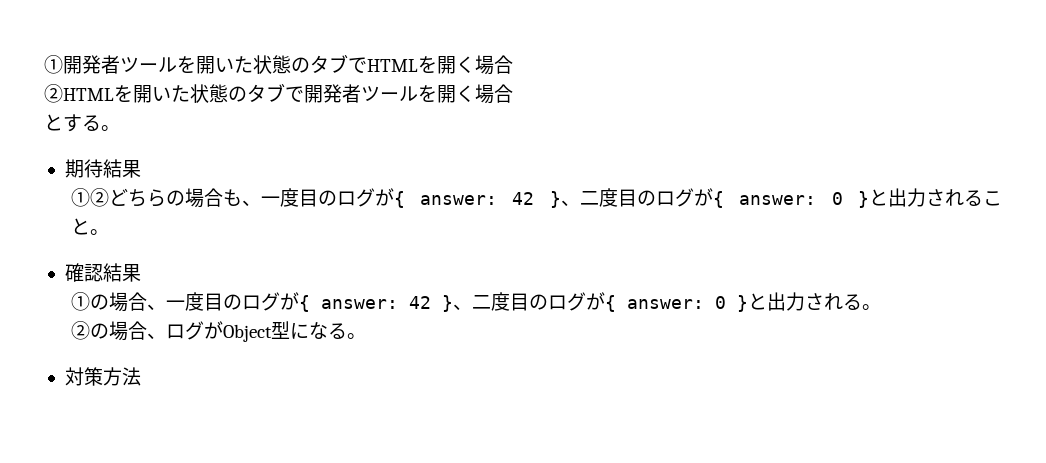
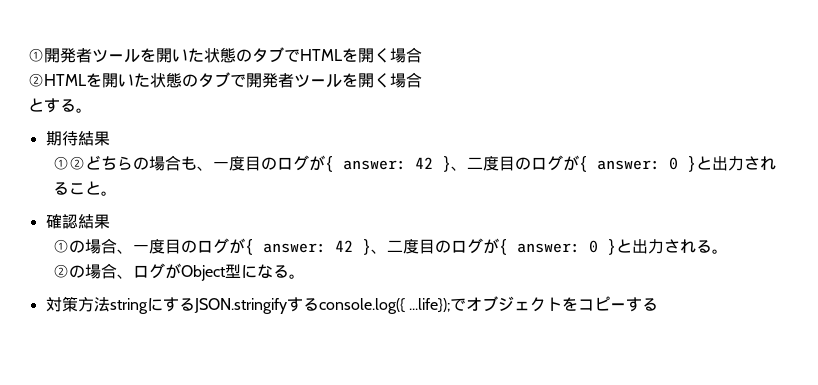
- 対策方法
+ 対策方法stringにするJSON.stringifyするconsole.log({ ...life});でオブジェクトをコピーする

